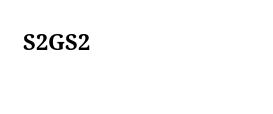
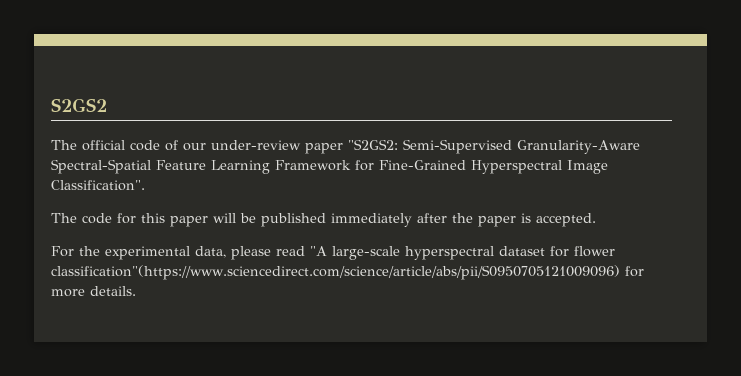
+ The official code of our under-review paper "S2GS2: Semi-Supervised Granularity-Aware Spectral-Spatial Feature Learning Framework for Fine-Grained Hyperspectral Image Classification".
+ The code for this paper will be published immediately after the paper is accepted.
+ For the experimental data, please read "A large-scale hyperspectral dataset for flower classification"(https://www.sciencedirect.com/science/article/abs/pii/S0950705121009096) for more details.

